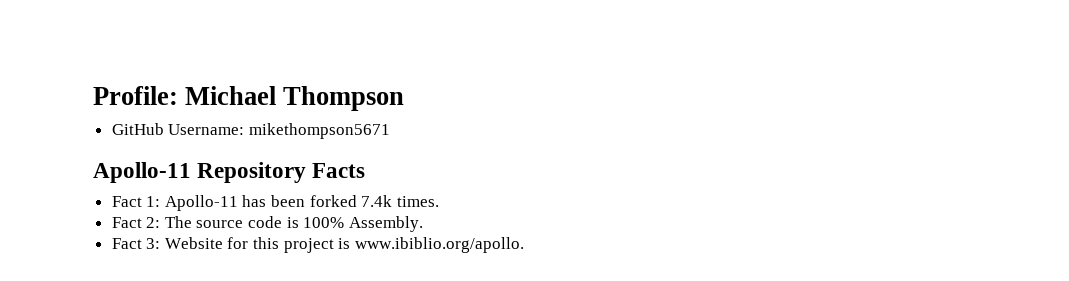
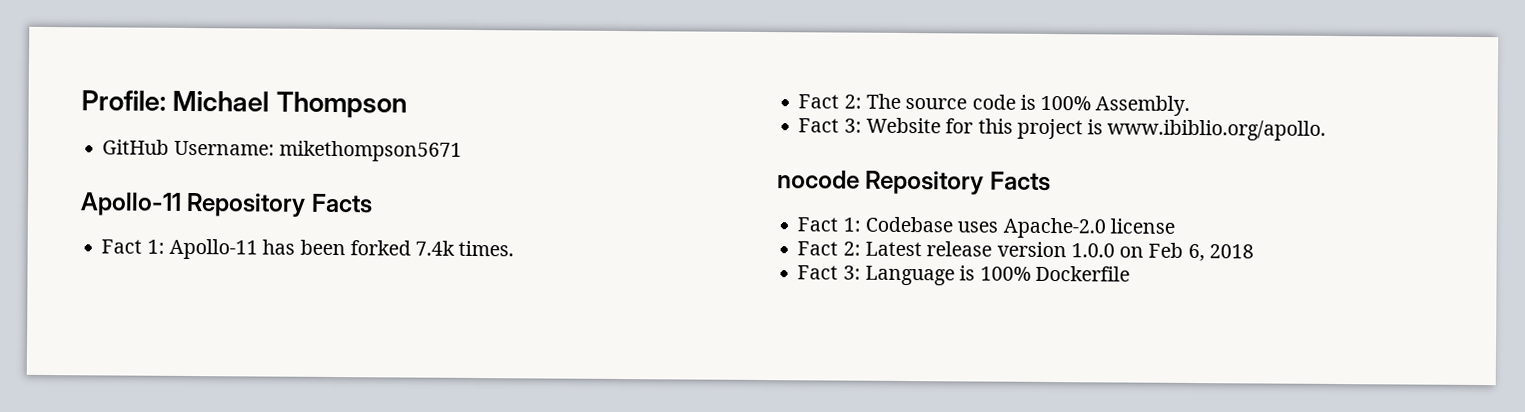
+ nocode Repository Facts
+ Fact 1: Codebase uses Apache-2.0 license
+ Fact 2: Latest release version 1.0.0 on Feb 6, 2018
+ Fact 3: Language is 100% Dockerfile

